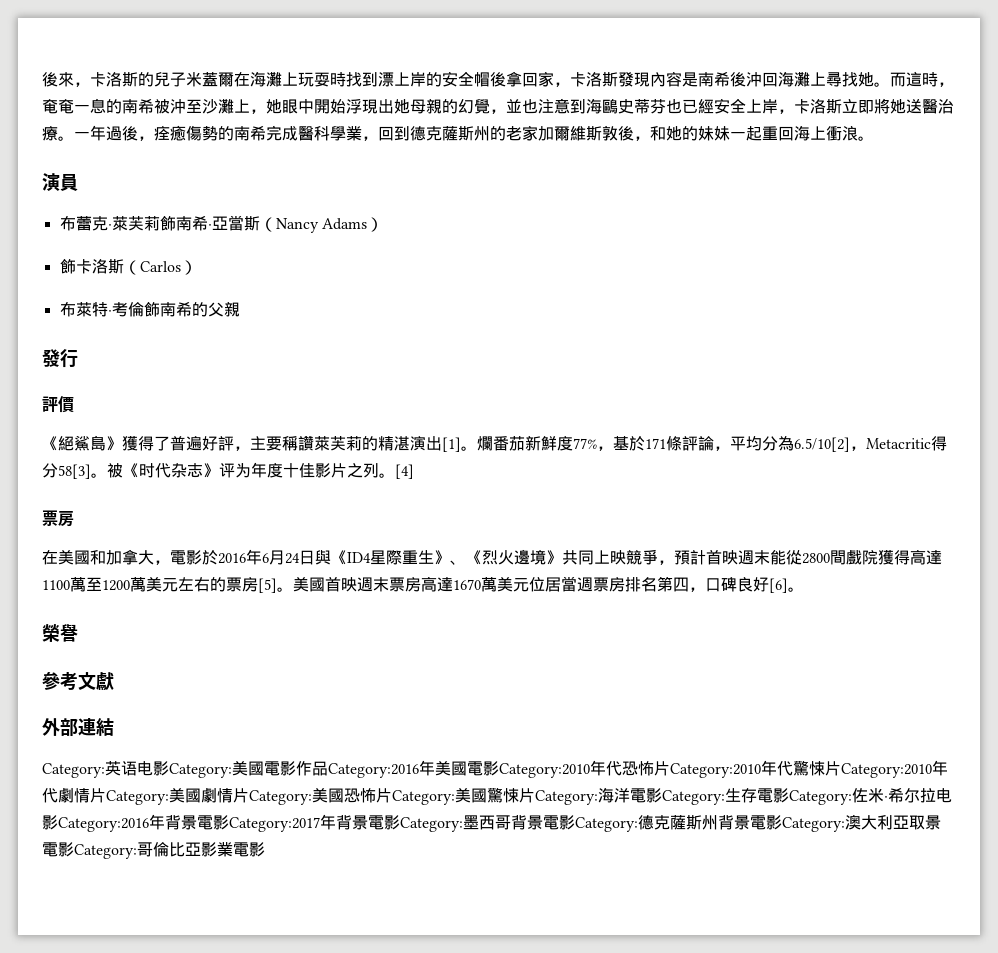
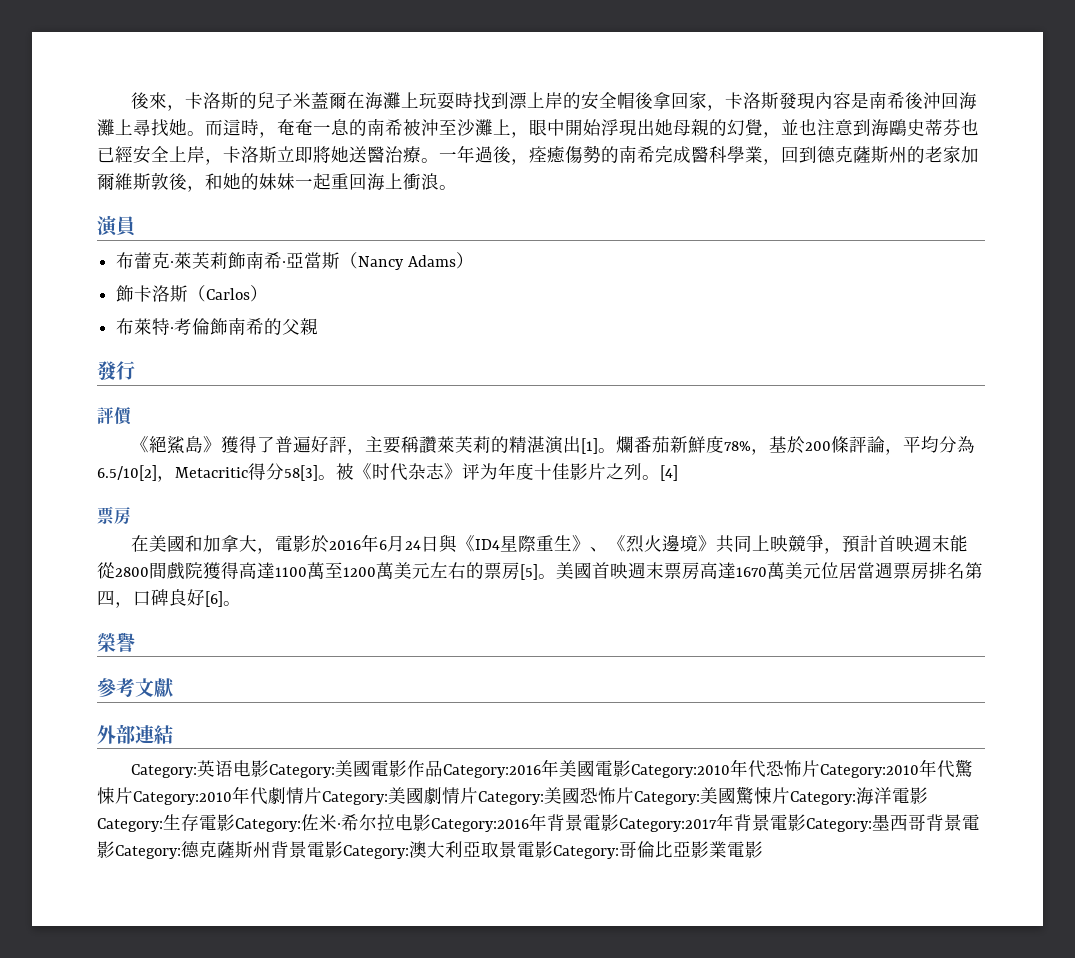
- 而這時，奄奄一息的南希被沖至沙灘上，她眼中開始浮現出她母親的幻覺，並也注意到海鷗史蒂芬也已經安全上岸，卡洛斯立即將她送醫治療。
+ 而這時，奄奄一息的南希被沖至沙灘上，眼中開始浮現出她母親的幻覺，並也注意到海鷗史蒂芬也已經安全上岸，卡洛斯立即將她送醫治療。
- 爛番茄新鮮度77%，基於171條評論，平均分為6.5/10[2]，Metacritic得分58[3]。
+ 爛番茄新鮮度78%，基於200條評論，平均分為6.5/10[2]，Metacritic得分58[3]。

